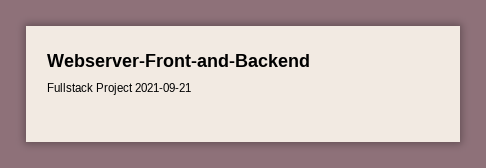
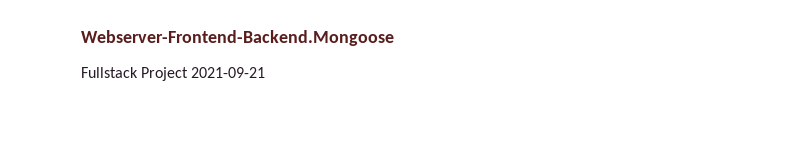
- Webserver-Front-and-Backend
+ Webserver-Frontend-Backend.Mongoose

